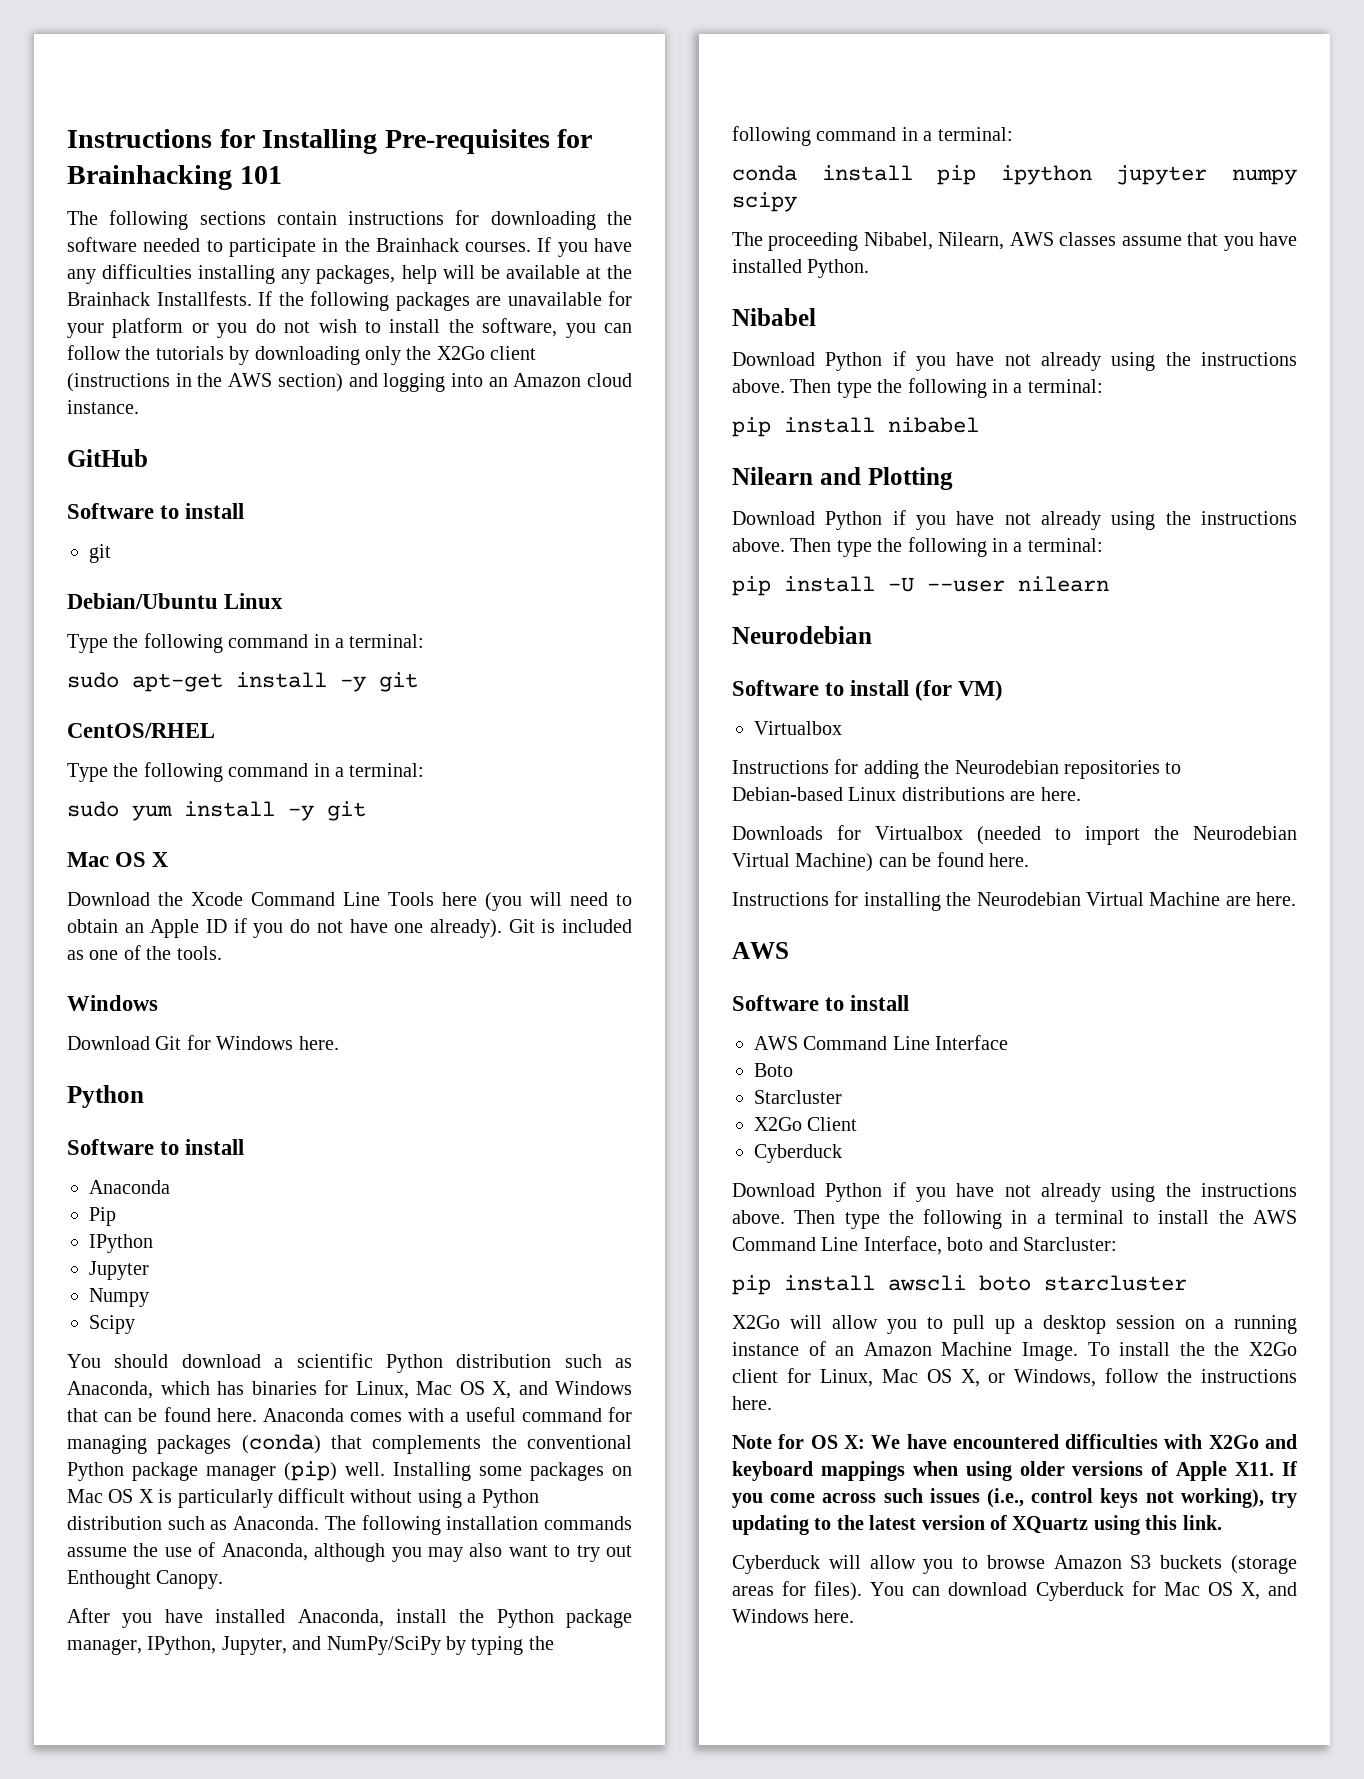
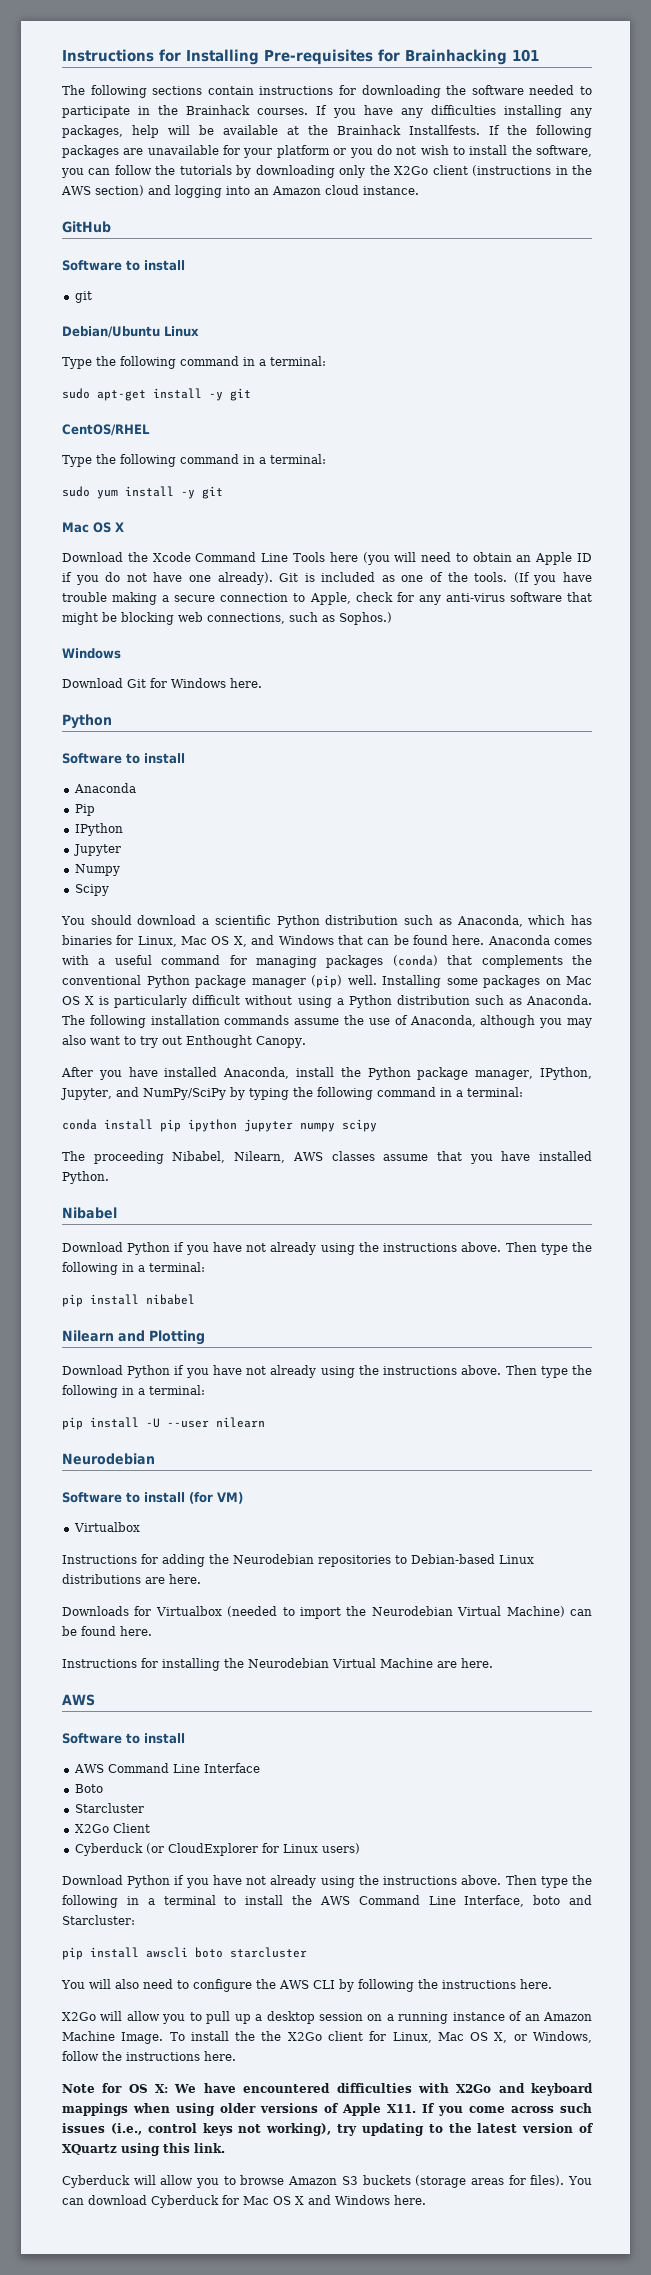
+ (If you have trouble making a secure connection to Apple, check for any anti-virus software that might be blocking web connections, such as Sophos.)
  X2Go Client
- Cyberduck
+ Cyberduck (or CloudExplorer for Linux users)
+ You will also need to configure the AWS CLI by following the instructions here.
- You can download Cyberduck for Mac OS X, and Windows here.
+ You can download Cyberduck for Mac OS X and Windows here.

